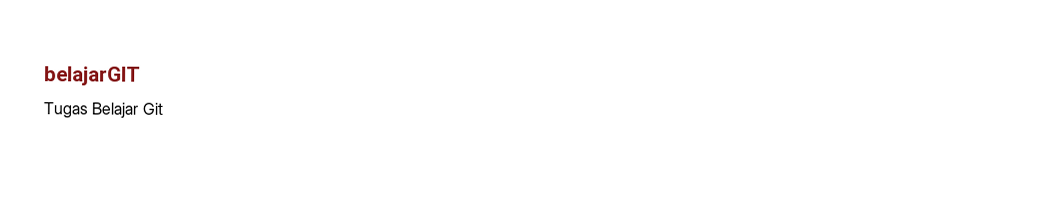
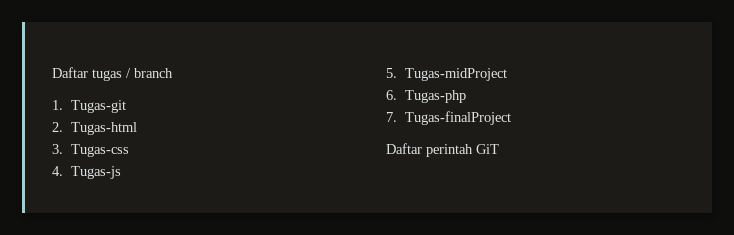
- belajarGIT
- Tugas Belajar Git
+ Daftar tugas / branch
+ 1. Tugas-git
+ 2. Tugas-html
+ 3. Tugas-css
+ 4. Tugas-js
+ 5. Tugas-midProject
+ 6. Tugas-php
+ 7. Tugas-finalProject
+ Daftar perintah GiT

